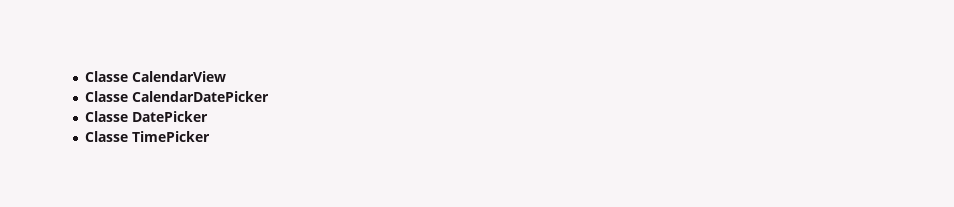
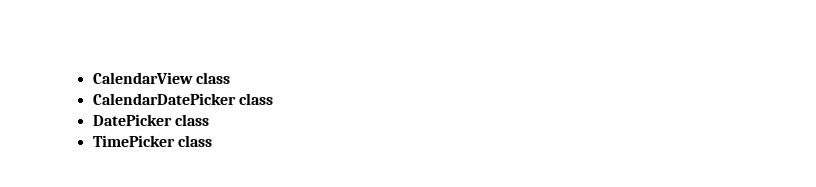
- Classe CalendarView
- Classe CalendarDatePicker
- Classe DatePicker
- Classe TimePicker
+ CalendarView class
+ CalendarDatePicker class
+ DatePicker class
+ TimePicker class

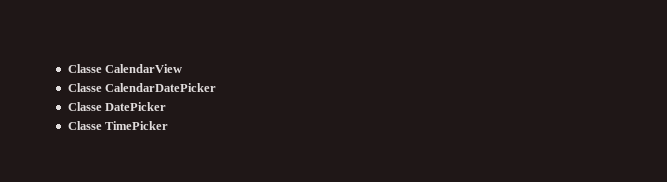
- CalendarView class
- CalendarDatePicker class
- DatePicker class
- TimePicker class
+ Classe CalendarView
+ Classe CalendarDatePicker
+ Classe DatePicker
+ Classe TimePicker

